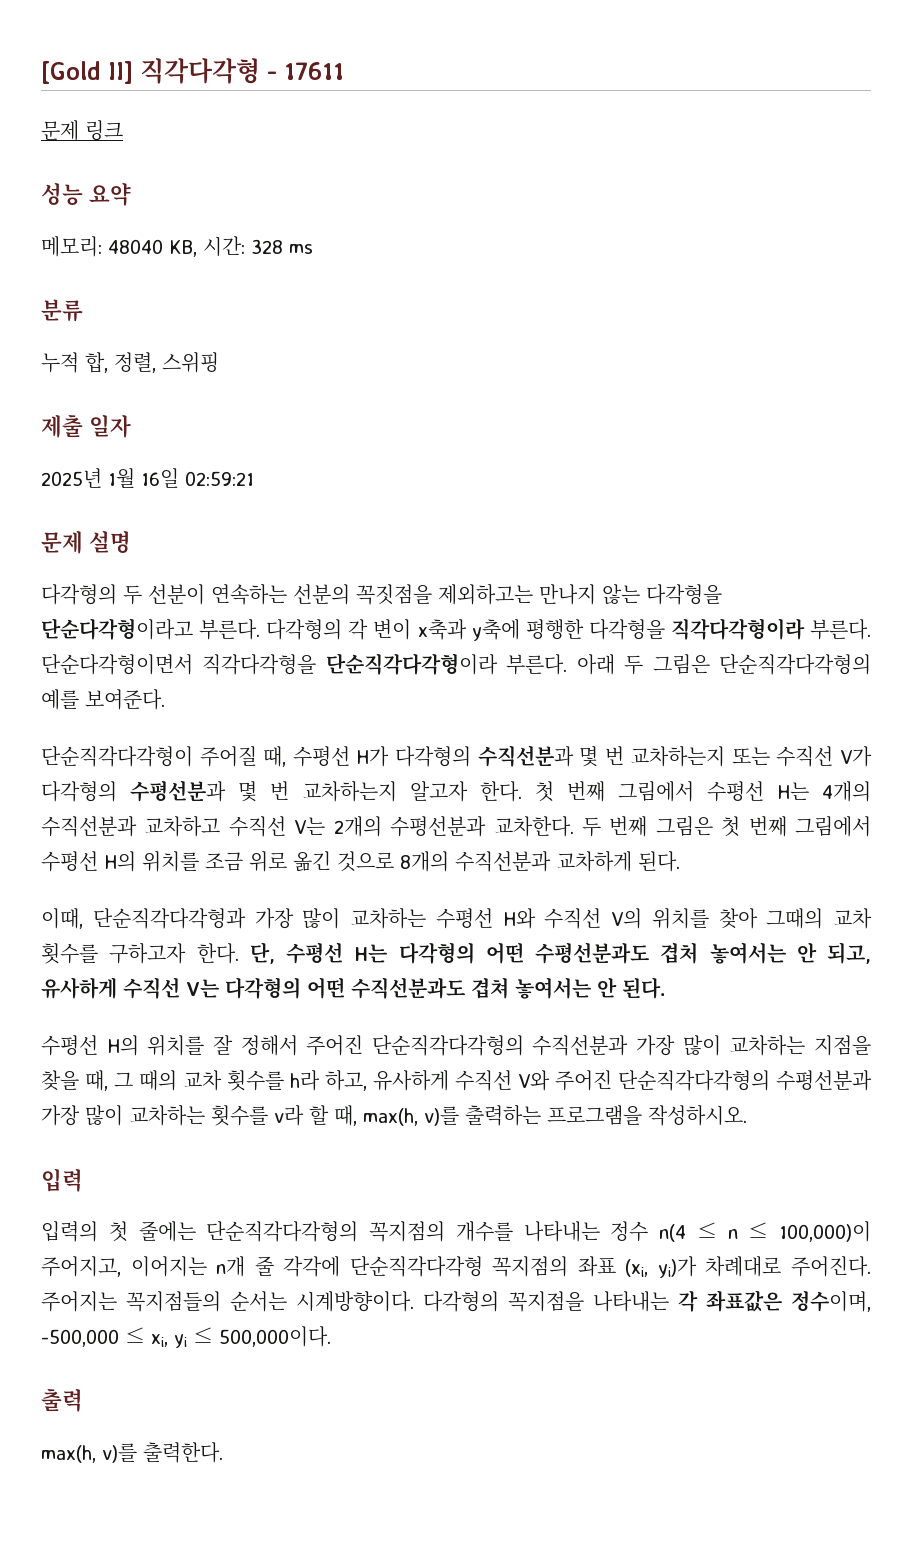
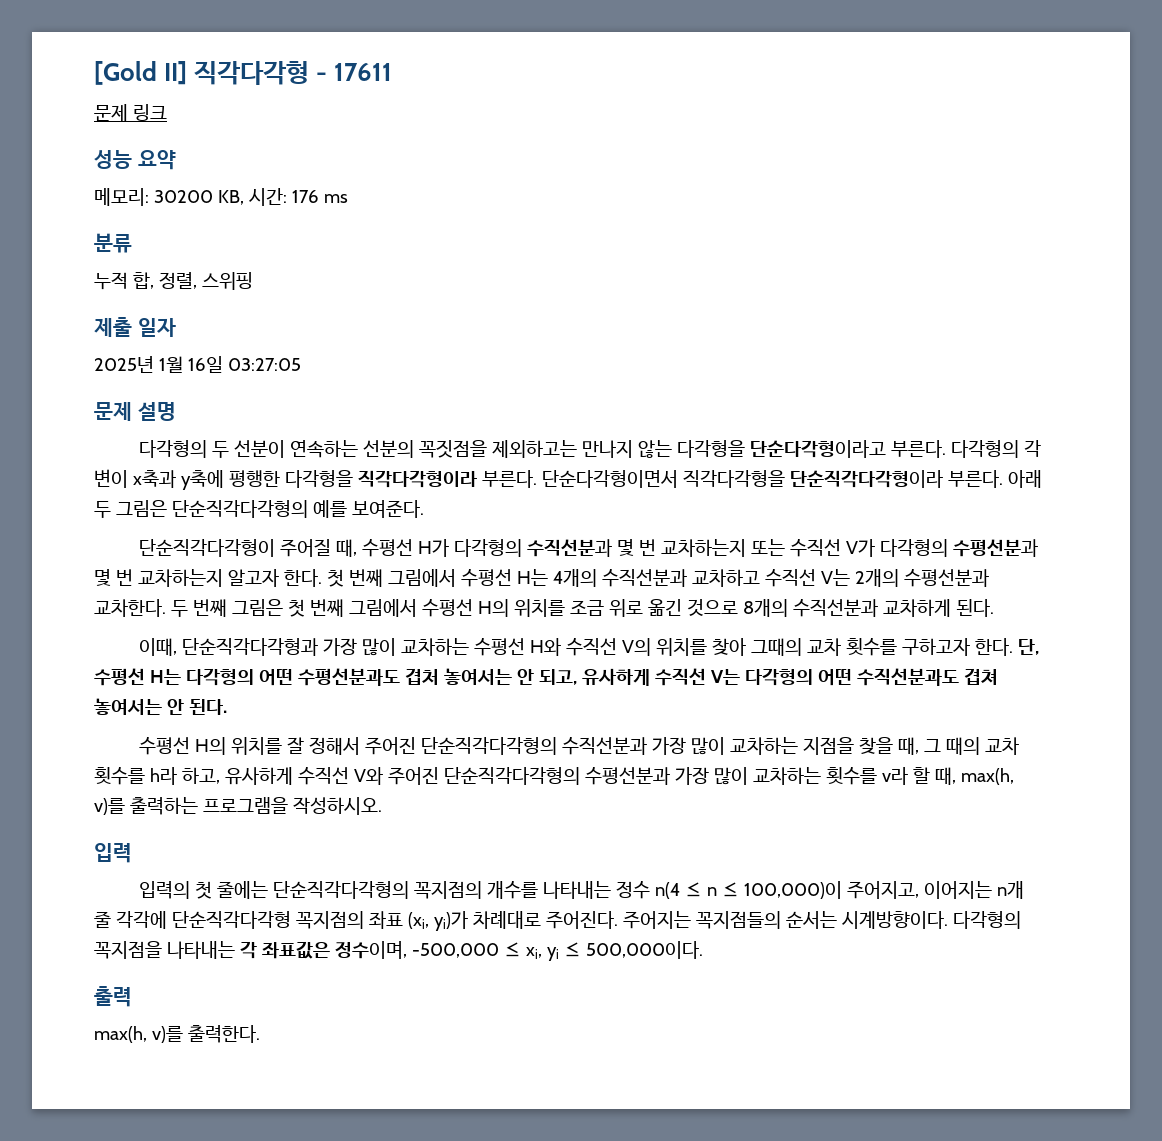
- 메모리: 48040 KB, 시간: 328 ms
+ 메모리: 30200 KB, 시간: 176 ms
- 2025년 1월 16일 02:59:21
+ 2025년 1월 16일 03:27:05

